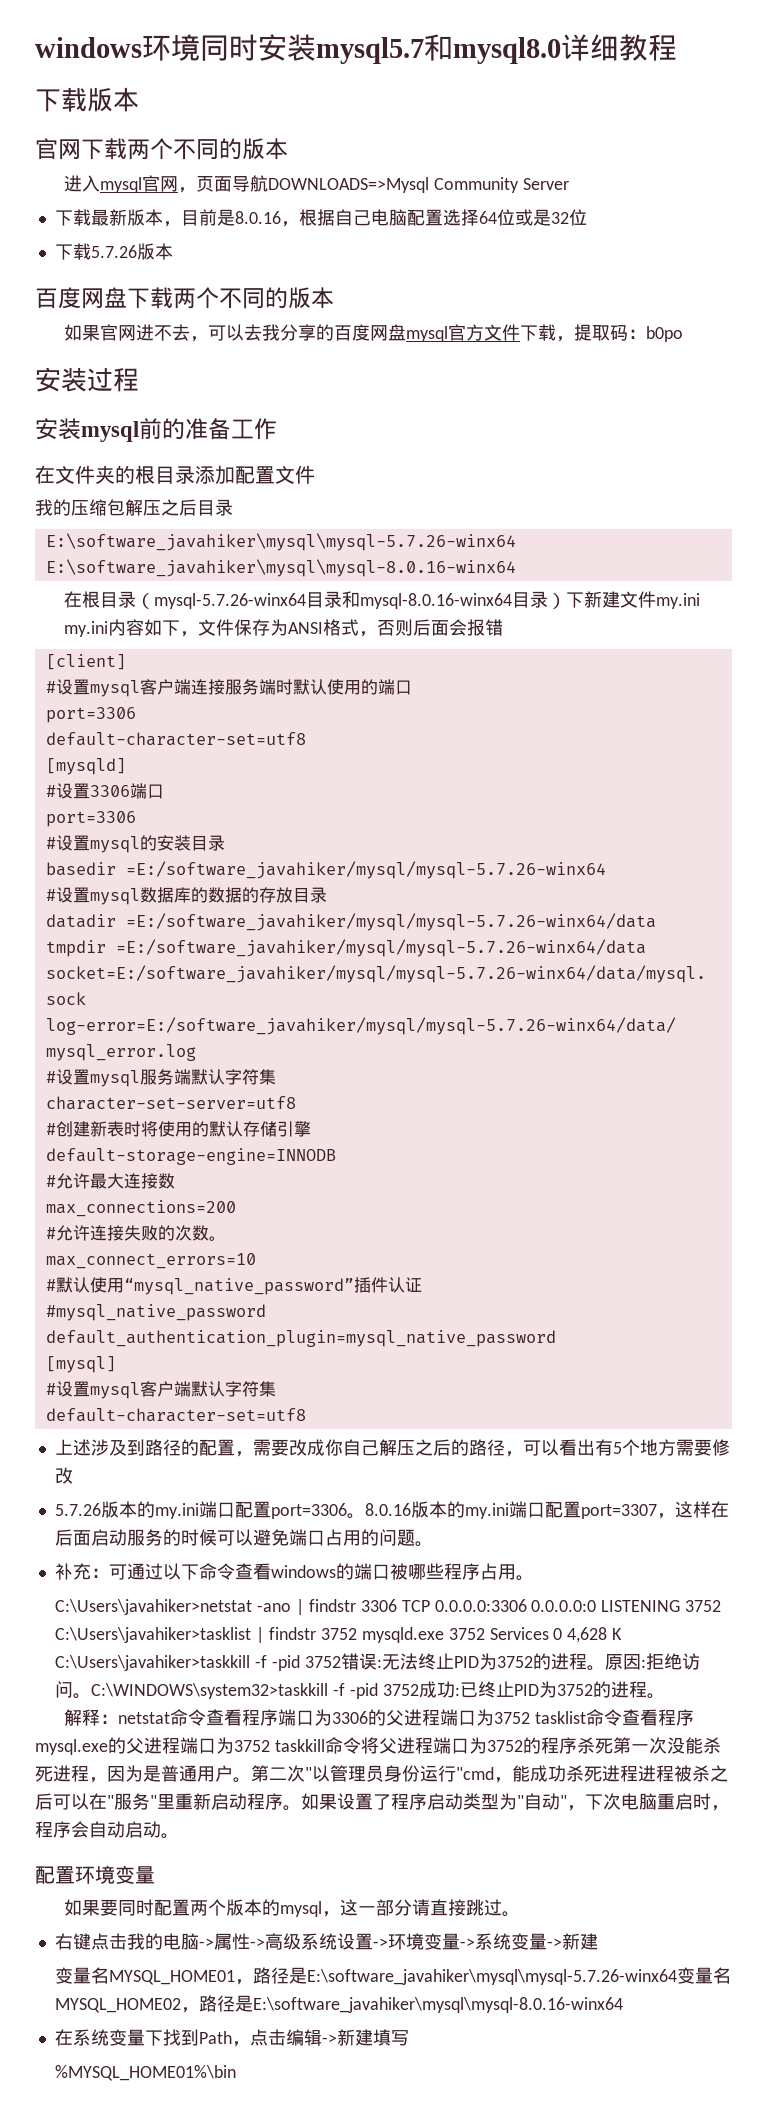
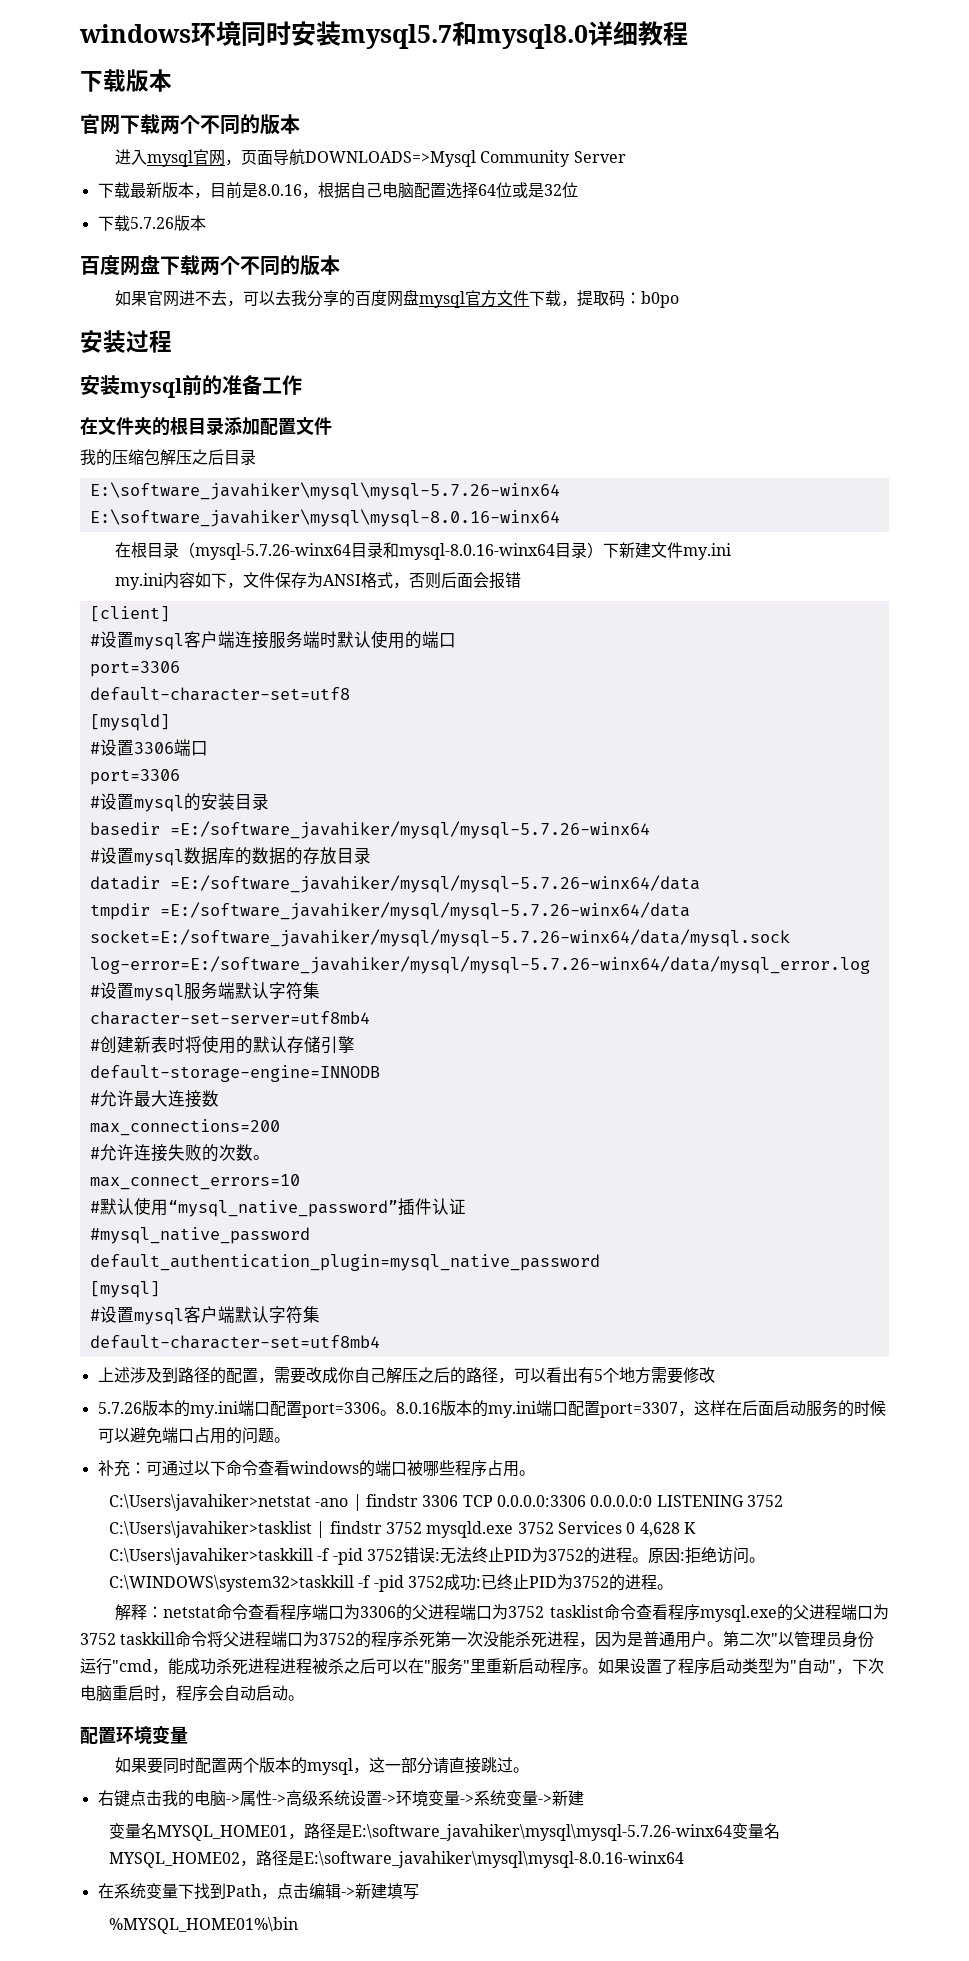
- character-set-server=utf8
+ character-set-server=utf8mb4
  #设置mysql客户端默认字符集
- default-character-set=utf8
+ default-character-set=utf8mb4

